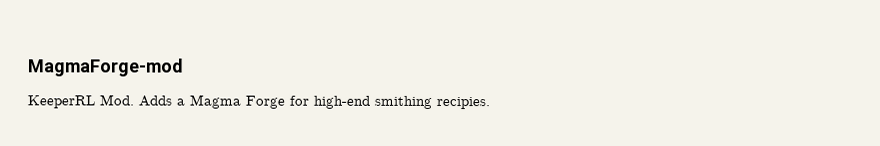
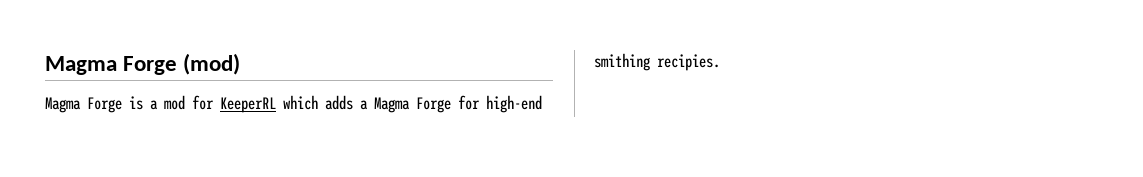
- MagmaForge-mod
- KeeperRL Mod. Adds a Magma Forge for high-end smithing recipies.
+ Magma Forge (mod)
+ Magma Forge is a mod for KeeperRL which adds a Magma Forge for high-end smithing recipies.

